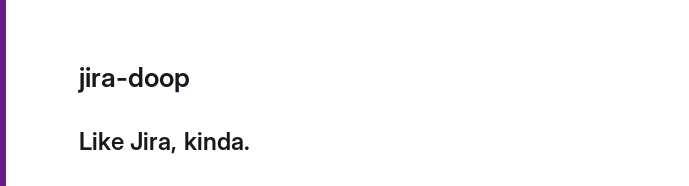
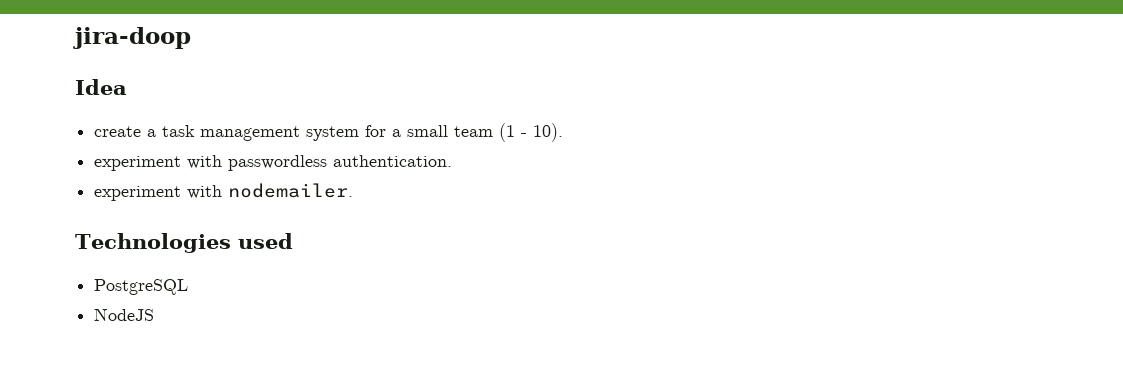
- Like Jira, kinda.
+ Idea
+ create a task management system for a small team (1 - 10).
+ experiment with passwordless authentication.
+ experiment with nodemailer.
+ Technologies used
+ PostgreSQL
+ NodeJS

